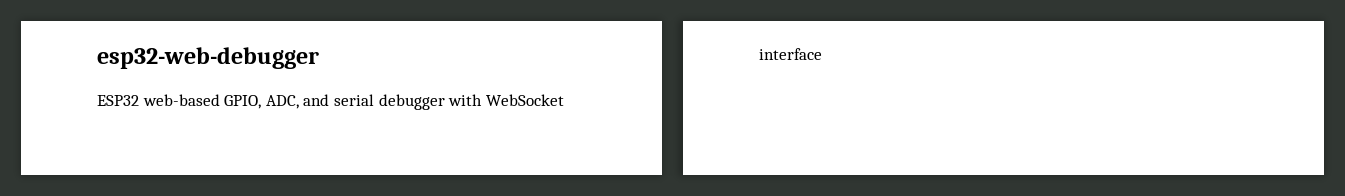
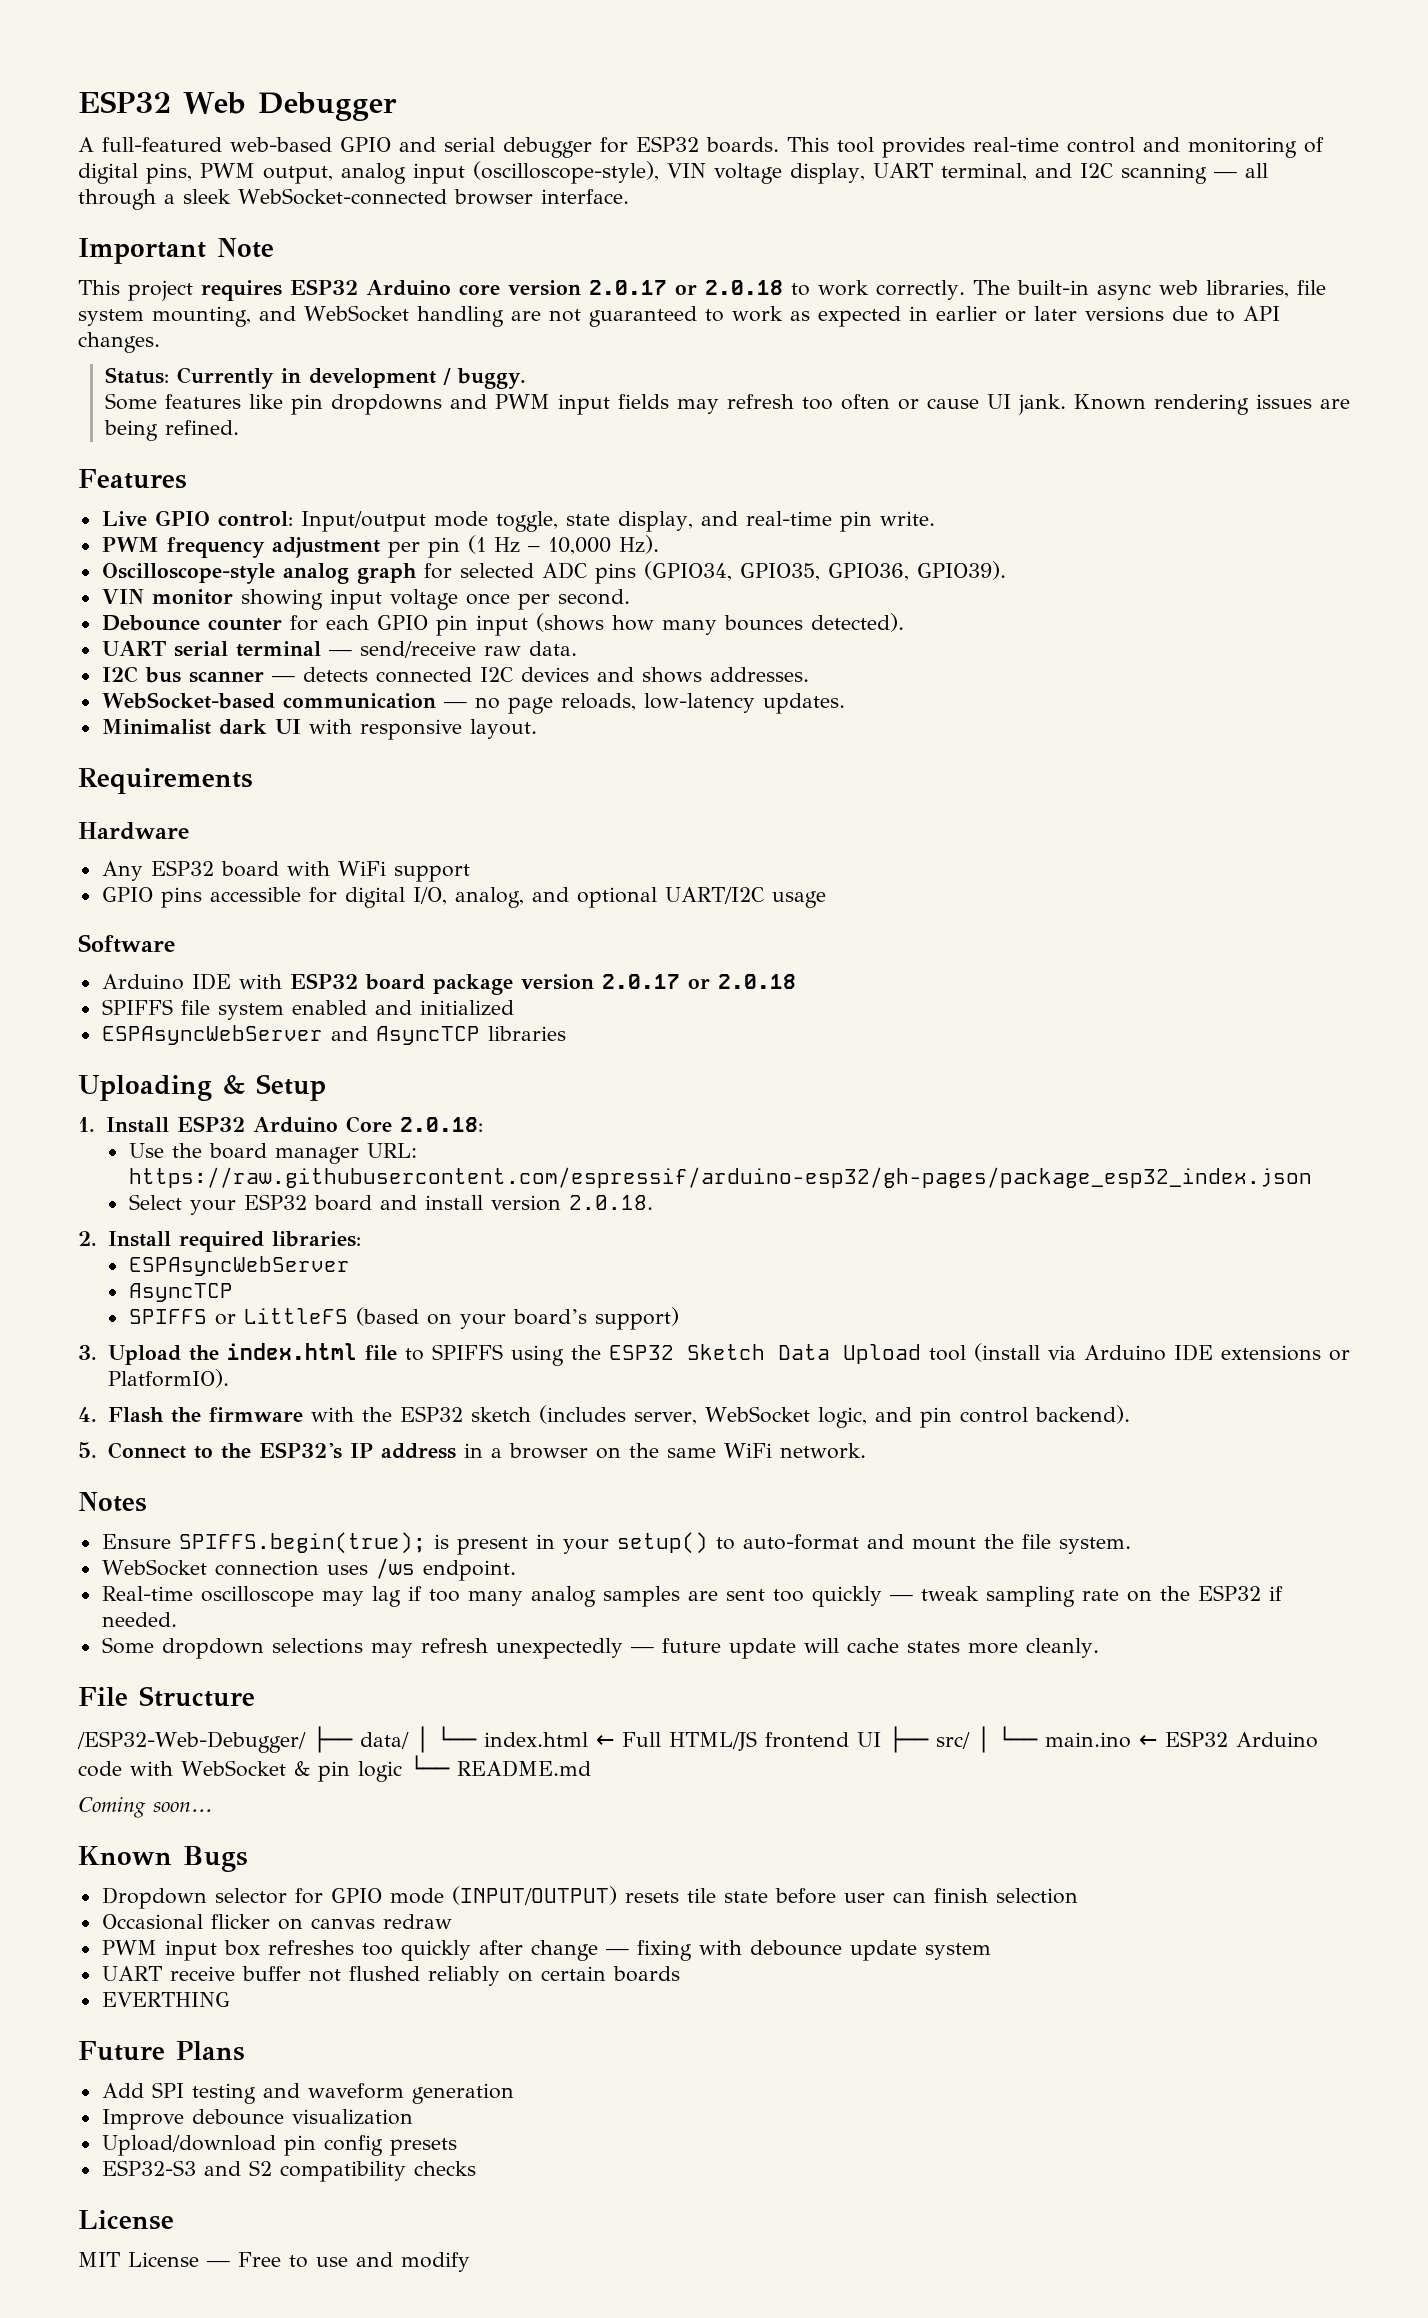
- esp32-web-debugger
- ESP32 web-based GPIO, ADC, and serial debugger with WebSocket interface
+ ESP32 Web Debugger
+ A full-featured web-based GPIO and serial debugger for ESP32 boards. This tool provides real-time control and monitoring of digital pins, PWM output, analog input (oscilloscope-style), VIN voltage display, UART terminal, and I2C scanning — all through a sleek WebSocket-connected browser interface.
+ Important Note
+ This project requires ESP32 Arduino core version 2.0.17 or 2.0.18 to work correctly. The built-in async web libraries, file system mounting, and WebSocket handling are not guaranteed to work as expected in earlier or later versions due to API changes.
+ Status: Currently in development / buggy.
+ Some features like pin dropdowns and PWM input fields may refresh too often or cause UI jank. Known rendering issues are being refined.
+ Features
+ Live GPIO control: Input/output mode toggle, state display, and real-time pin write.
+ PWM frequency adjustment per pin (1 Hz – 10,000 Hz).
+ Oscilloscope-style analog graph for selected ADC pins (GPIO34, GPIO35, GPIO36, GPIO39).
+ VIN monitor showing input voltage once per second.
+ Debounce counter for each GPIO pin input (shows how many bounces detected).
+ UART serial terminal — send/receive raw data.
+ I2C bus scanner — detects connected I2C devices and shows addresses.
+ WebSocket-based communication — no page reloads, low-latency updates.
+ Minimalist dark UI with responsive layout.
+ Requirements
+ Hardware
+ Any ESP32 board with WiFi support
+ GPIO pins accessible for digital I/O, analog, and optional UART/I2C usage
+ Software
+ Arduino IDE with ESP32 board package version 2.0.17 or 2.0.18
+ SPIFFS file system enabled and initialized
+ ESPAsyncWebServer and AsyncTCP libraries
+ Uploading & Setup
+ 1. Install ESP32 Arduino Core 2.0.18:
+ Use the board manager URL: https://raw.githubusercontent.com/espressif/arduino-esp32/gh-pages/package_esp32_index.json
+ Select your ESP32 board and install version 2.0.18.
+ 2. Install required libraries:
+ ESPAsyncWebServer
+ AsyncTCP
+ SPIFFS or LittleFS (based on your board’s support)
+ 3. Upload the index.html file to SPIFFS using the ESP32 Sketch Data Upload tool (install via Arduino IDE extensions or PlatformIO).
+ 4. Flash the firmware with the ESP32 sketch (includes server, WebSocket logic, and pin control backend).
+ 5. Connect to the ESP32's IP address in a browser on the same WiFi network.
+ Notes
+ Ensure SPIFFS.begin(true); is present in your setup() to auto-format and mount the file system.
+ WebSocket connection uses /ws endpoint.
+ Real-time oscilloscope may lag if too many analog samples are sent too quickly — tweak sampling rate on the ESP32 if needed.
+ Some dropdown selections may refresh unexpectedly — future update will cache states more cleanly.
+ File Structure
+ /ESP32-Web-Debugger/ ├── data/ │ └── index.html ← Full HTML/JS frontend UI ├── src/ │ └── main.ino ← ESP32 Arduino code with WebSocket & pin logic └── README.md
+ Coming soon...
+ Known Bugs
+ Dropdown selector for GPIO mode (INPUT/OUTPUT) resets tile state before user can finish selection
+ Occasional flicker on canvas redraw
+ PWM input box refreshes too quickly after change — fixing with debounce update system
+ UART receive buffer not flushed reliably on certain boards
+ EVERTHING
+ Future Plans
+ Add SPI testing and waveform generation
+ Improve debounce visualization
+ Upload/download pin config presets
+ ESP32-S3 and S2 compatibility checks
+ License
+ MIT License — Free to use and modify

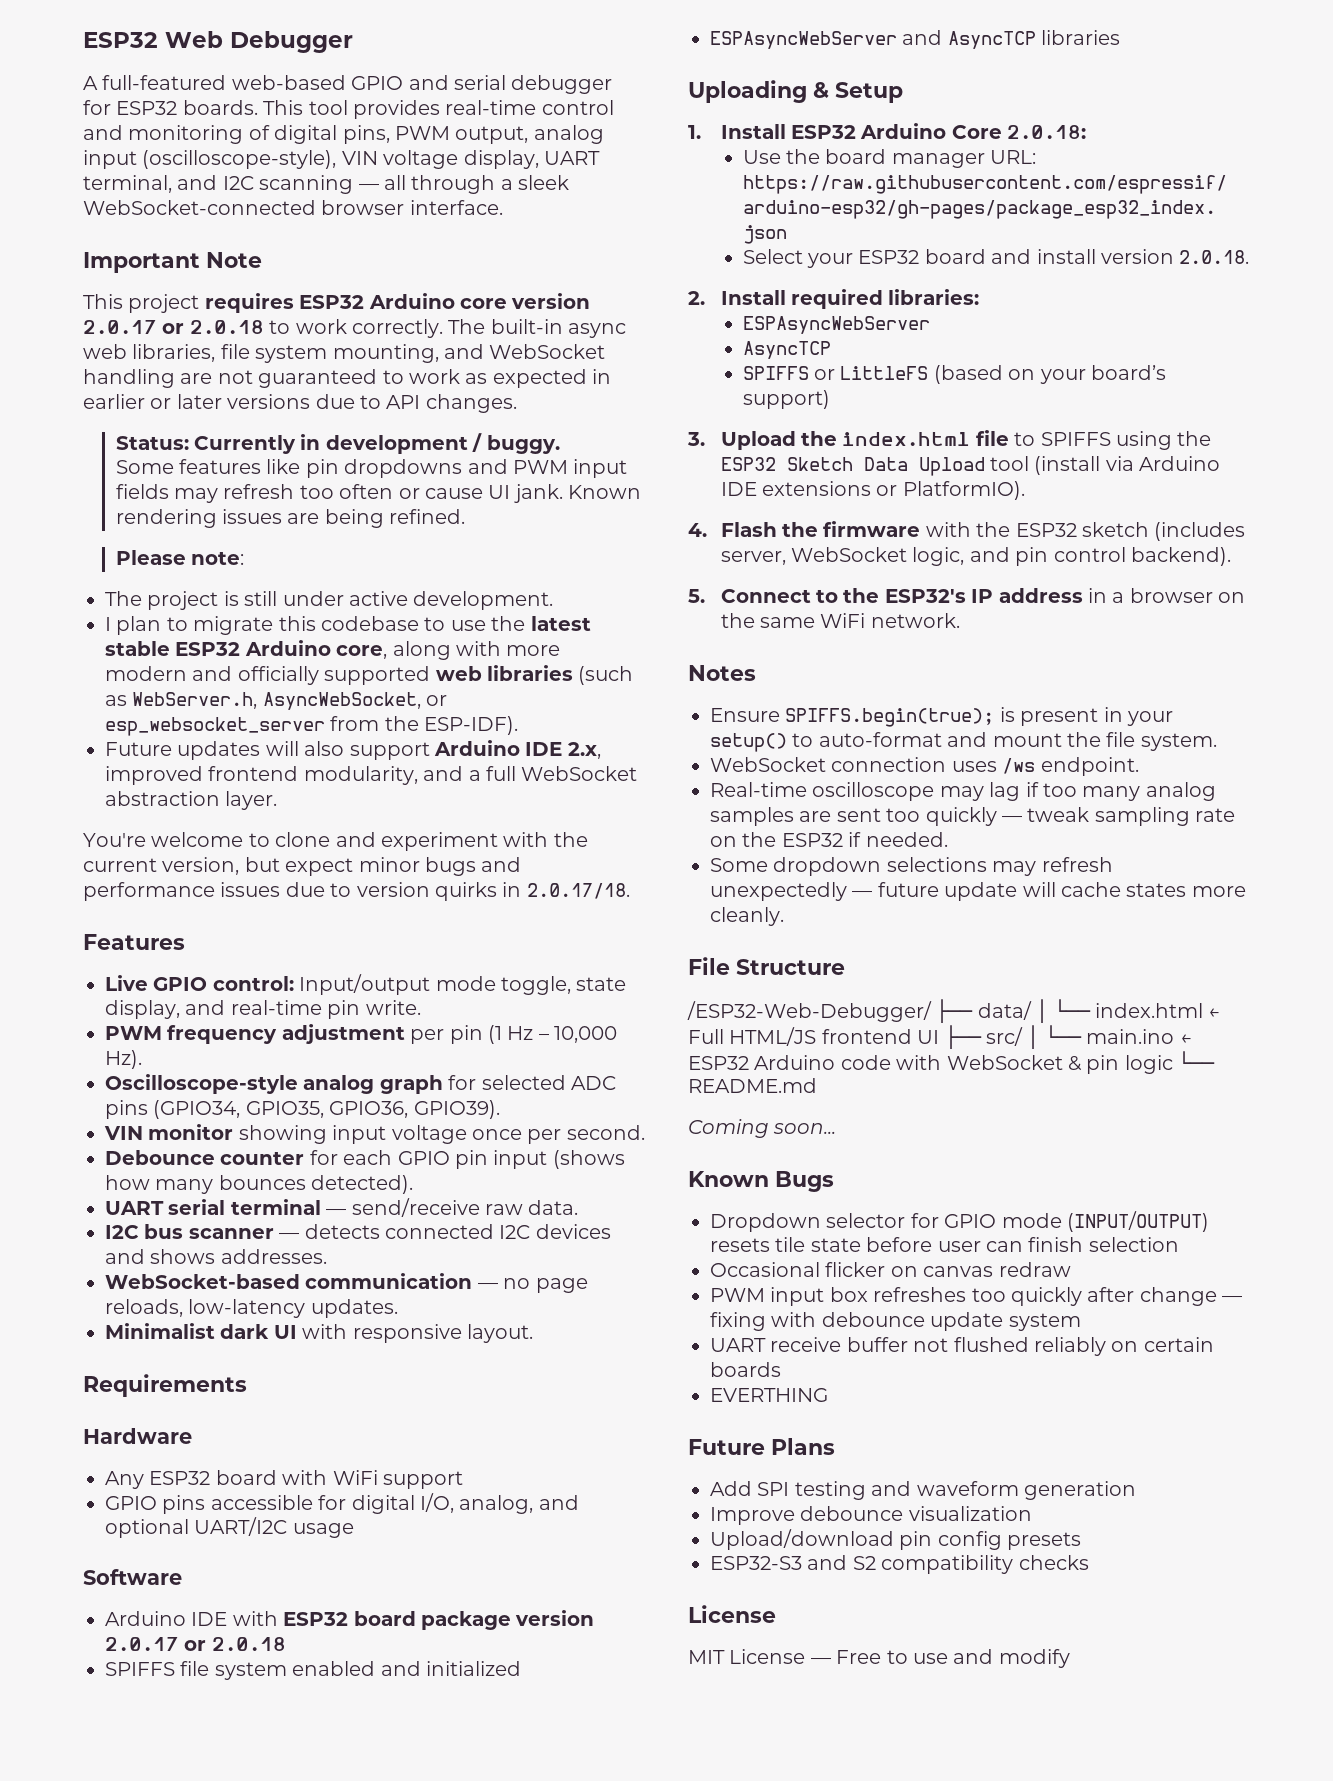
+ Please note:
+ The project is still under active development.
+ I plan to migrate this codebase to use the latest stable ESP32 Arduino core, along with more modern and officially supported web libraries (such as WebServer.h, AsyncWebSocket, or esp_websocket_server from the ESP-IDF).
+ Future updates will also support Arduino IDE 2.x, improved frontend modularity, and a full WebSocket abstraction layer.
+ You're welcome to clone and experiment with the current version, but expect minor bugs and performance issues due to version quirks in 2.0.17/18.

